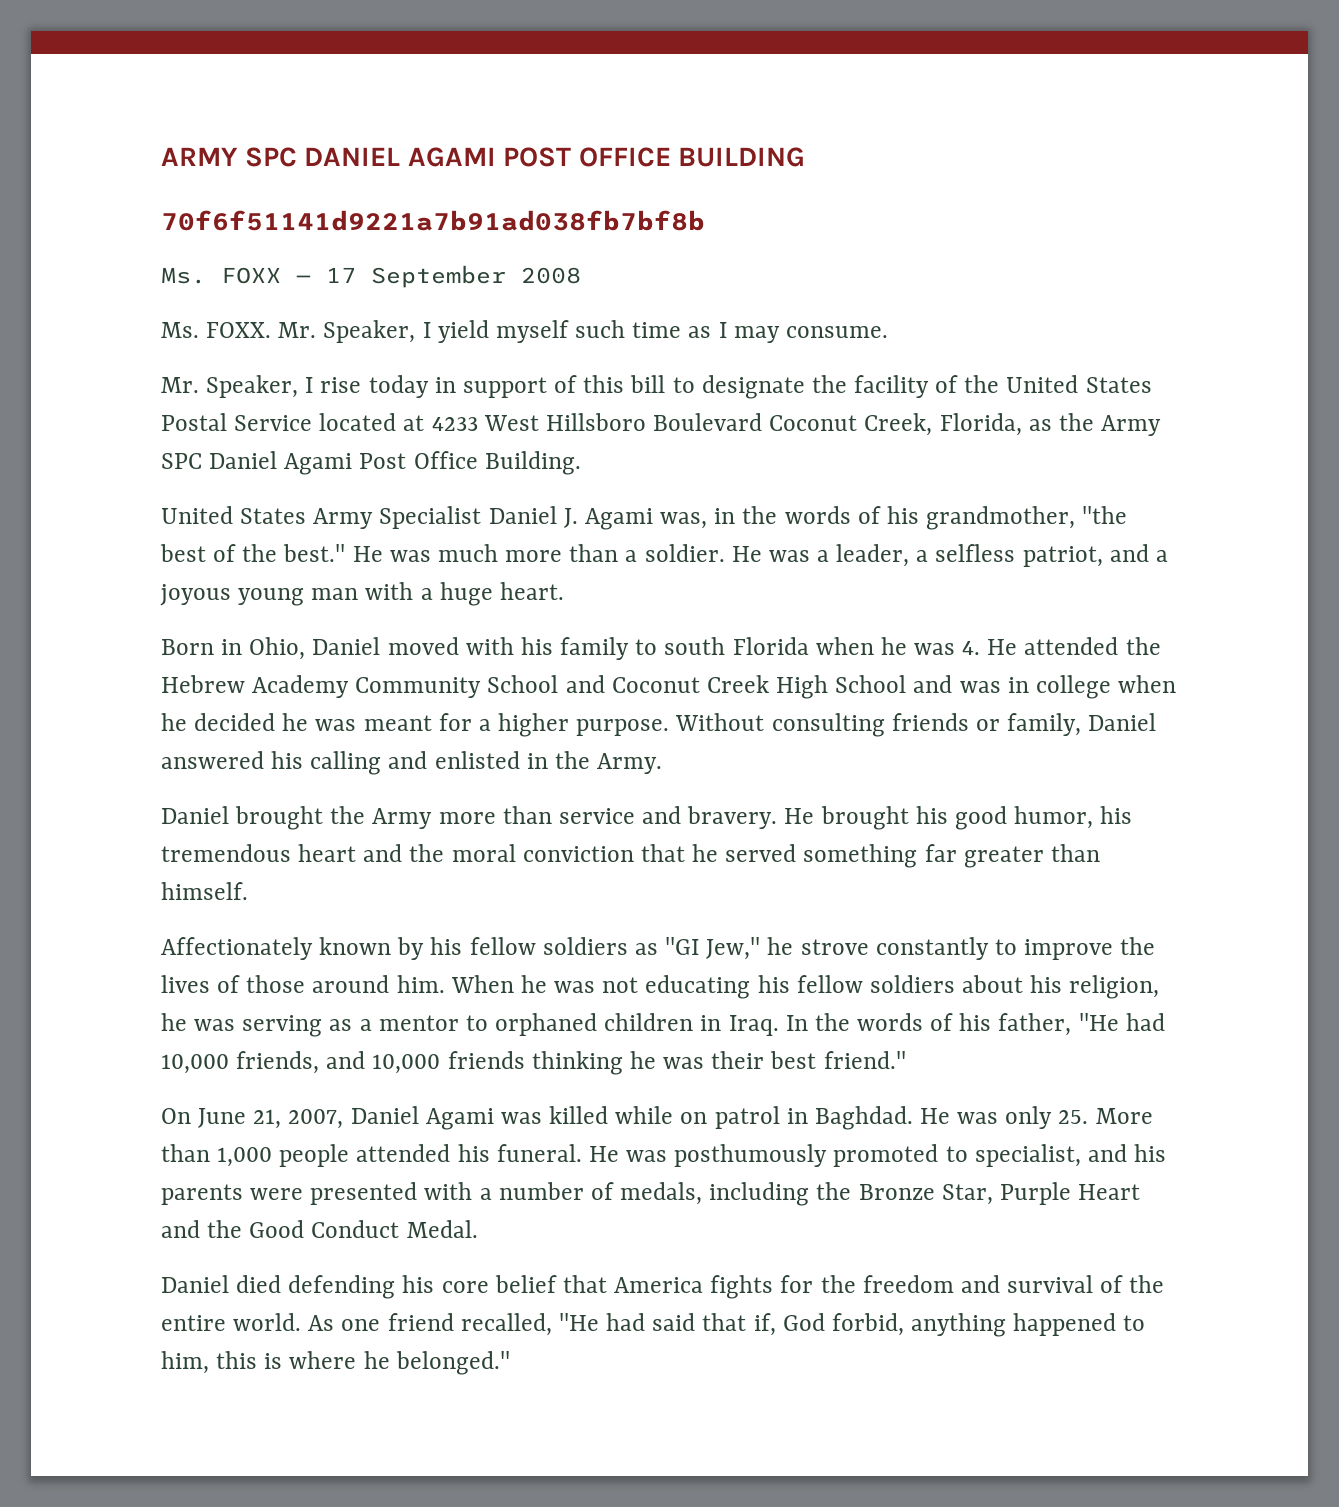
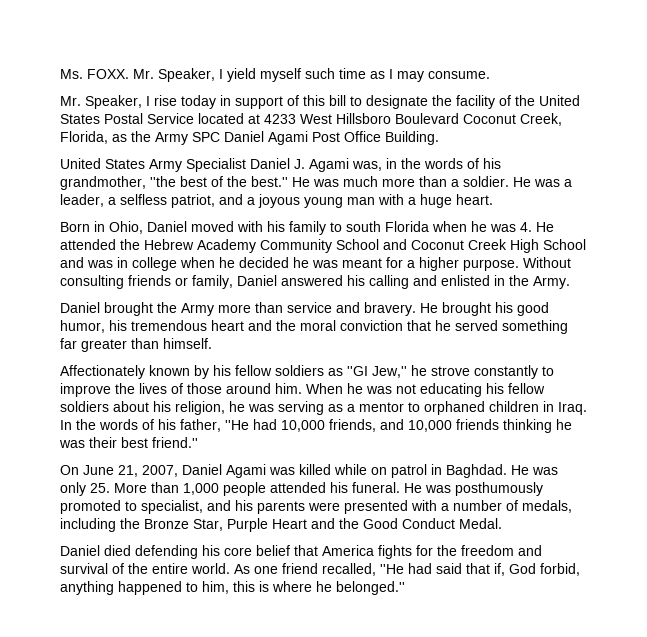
- ARMY SPC DANIEL AGAMI POST OFFICE BUILDING
- 70f6f51141d9221a7b91ad038fb7bf8b
- Ms. FOXX — 17 September 2008

